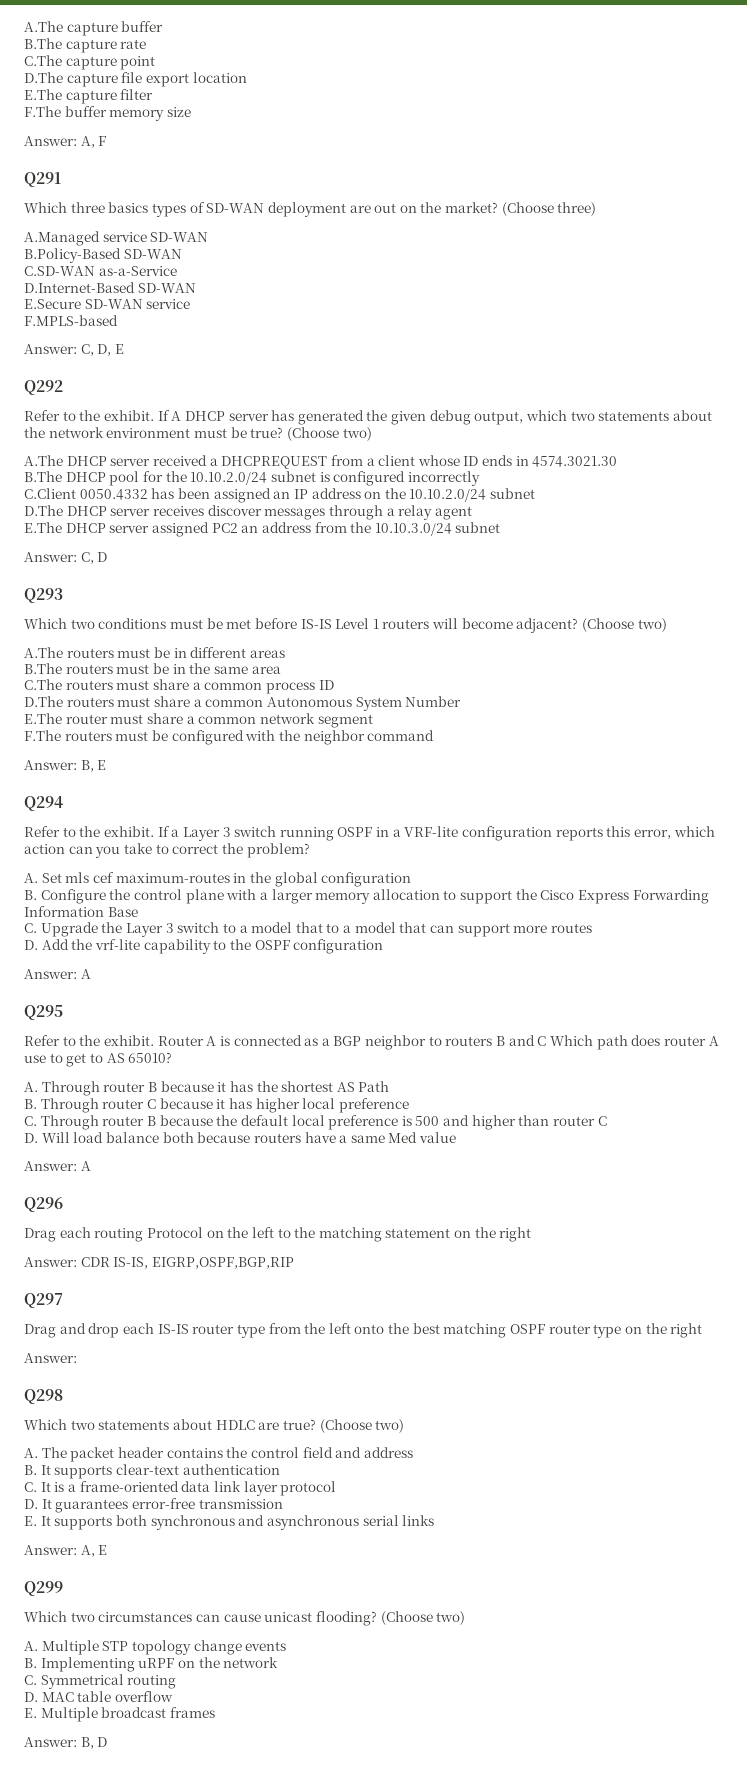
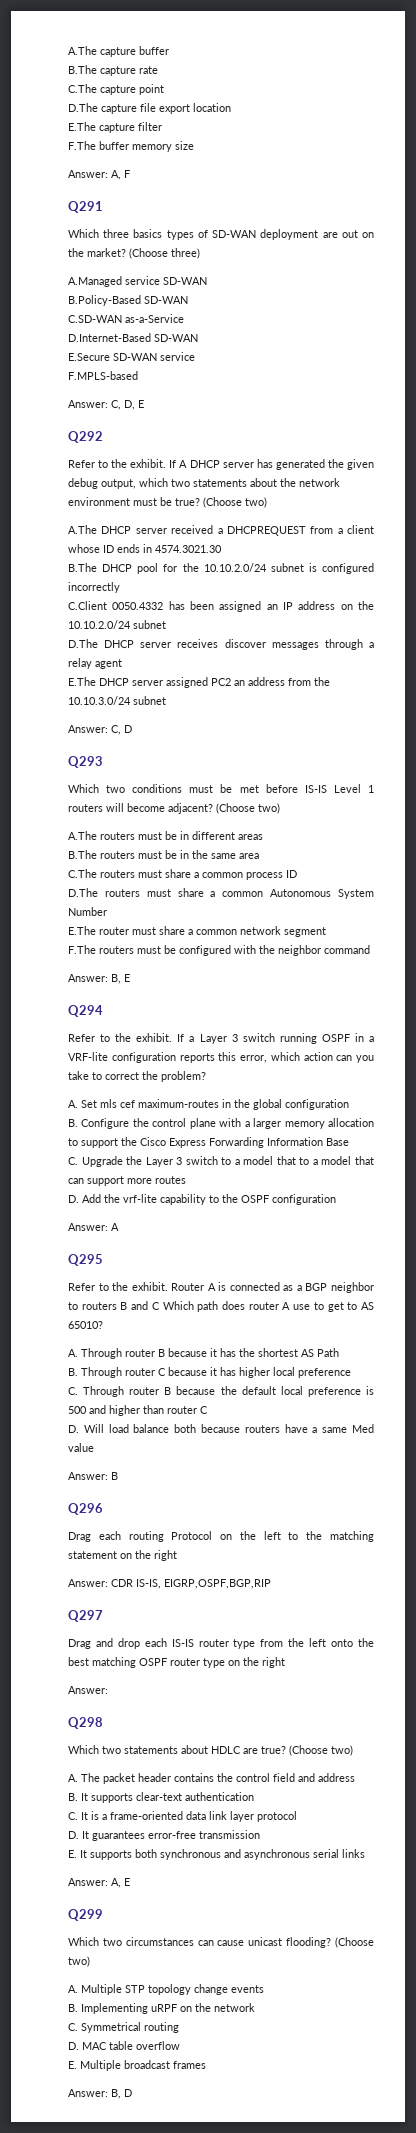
  D. Will load balance both because routers have a same Med value
- Answer: A
+ Answer: B

